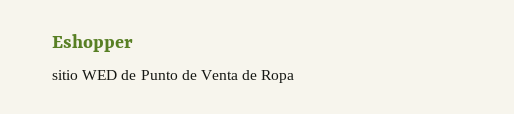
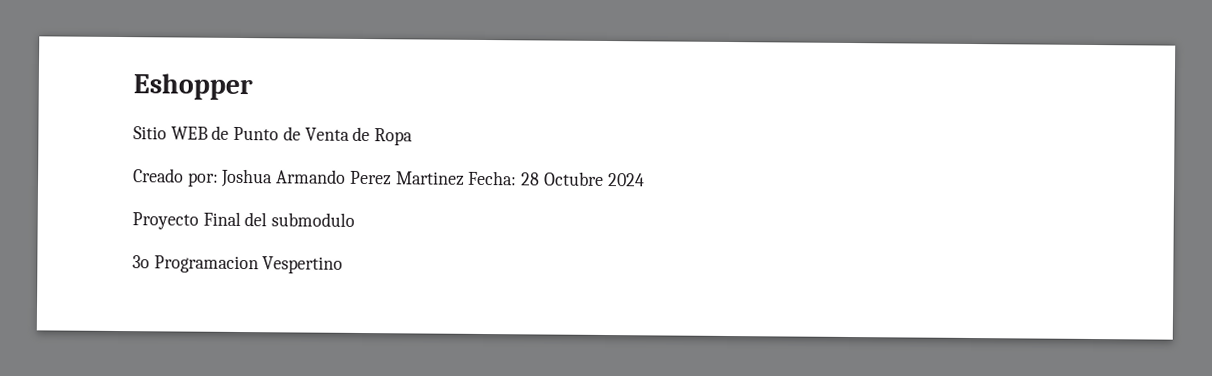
- sitio WED de Punto de Venta de Ropa
+ Sitio WEB de Punto de Venta de Ropa
+ Creado por: Joshua Armando Perez Martinez Fecha: 28 Octubre 2024
+ Proyecto Final del submodulo
+ 3o Programacion Vespertino

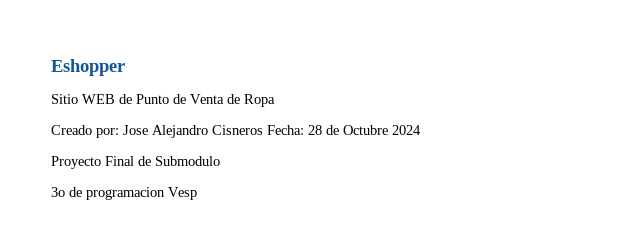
- Creado por: Joshua Armando Perez Martinez Fecha: 28 Octubre 2024
+ Creado por: Jose Alejandro Cisneros Fecha: 28 de Octubre 2024
- Proyecto Final del submodulo
+ Proyecto Final de Submodulo
- 3o Programacion Vespertino
+ 3o de programacion Vesp

